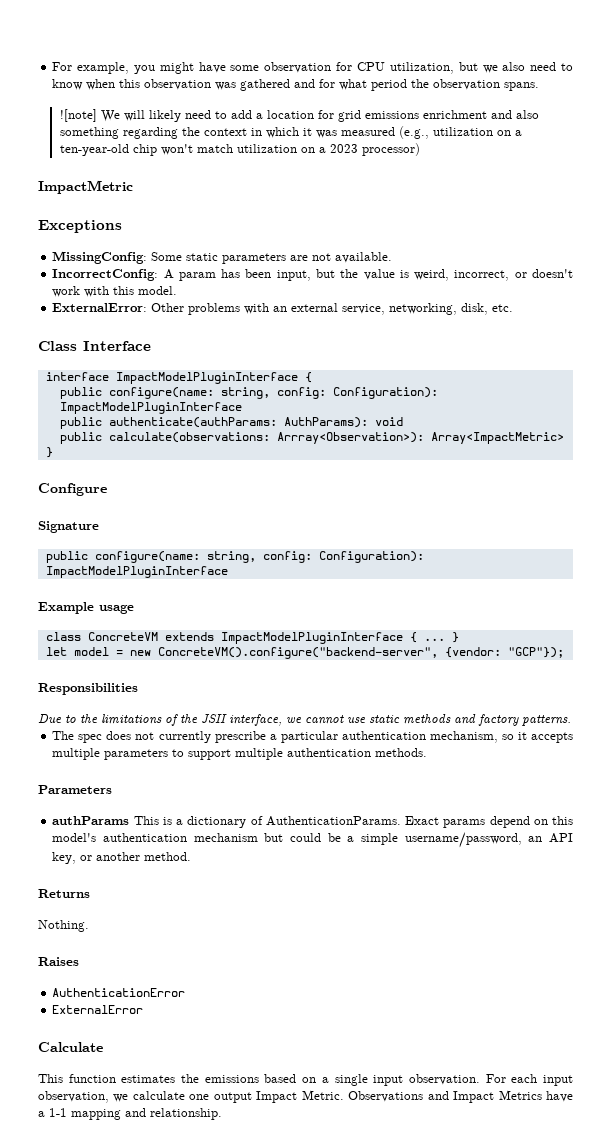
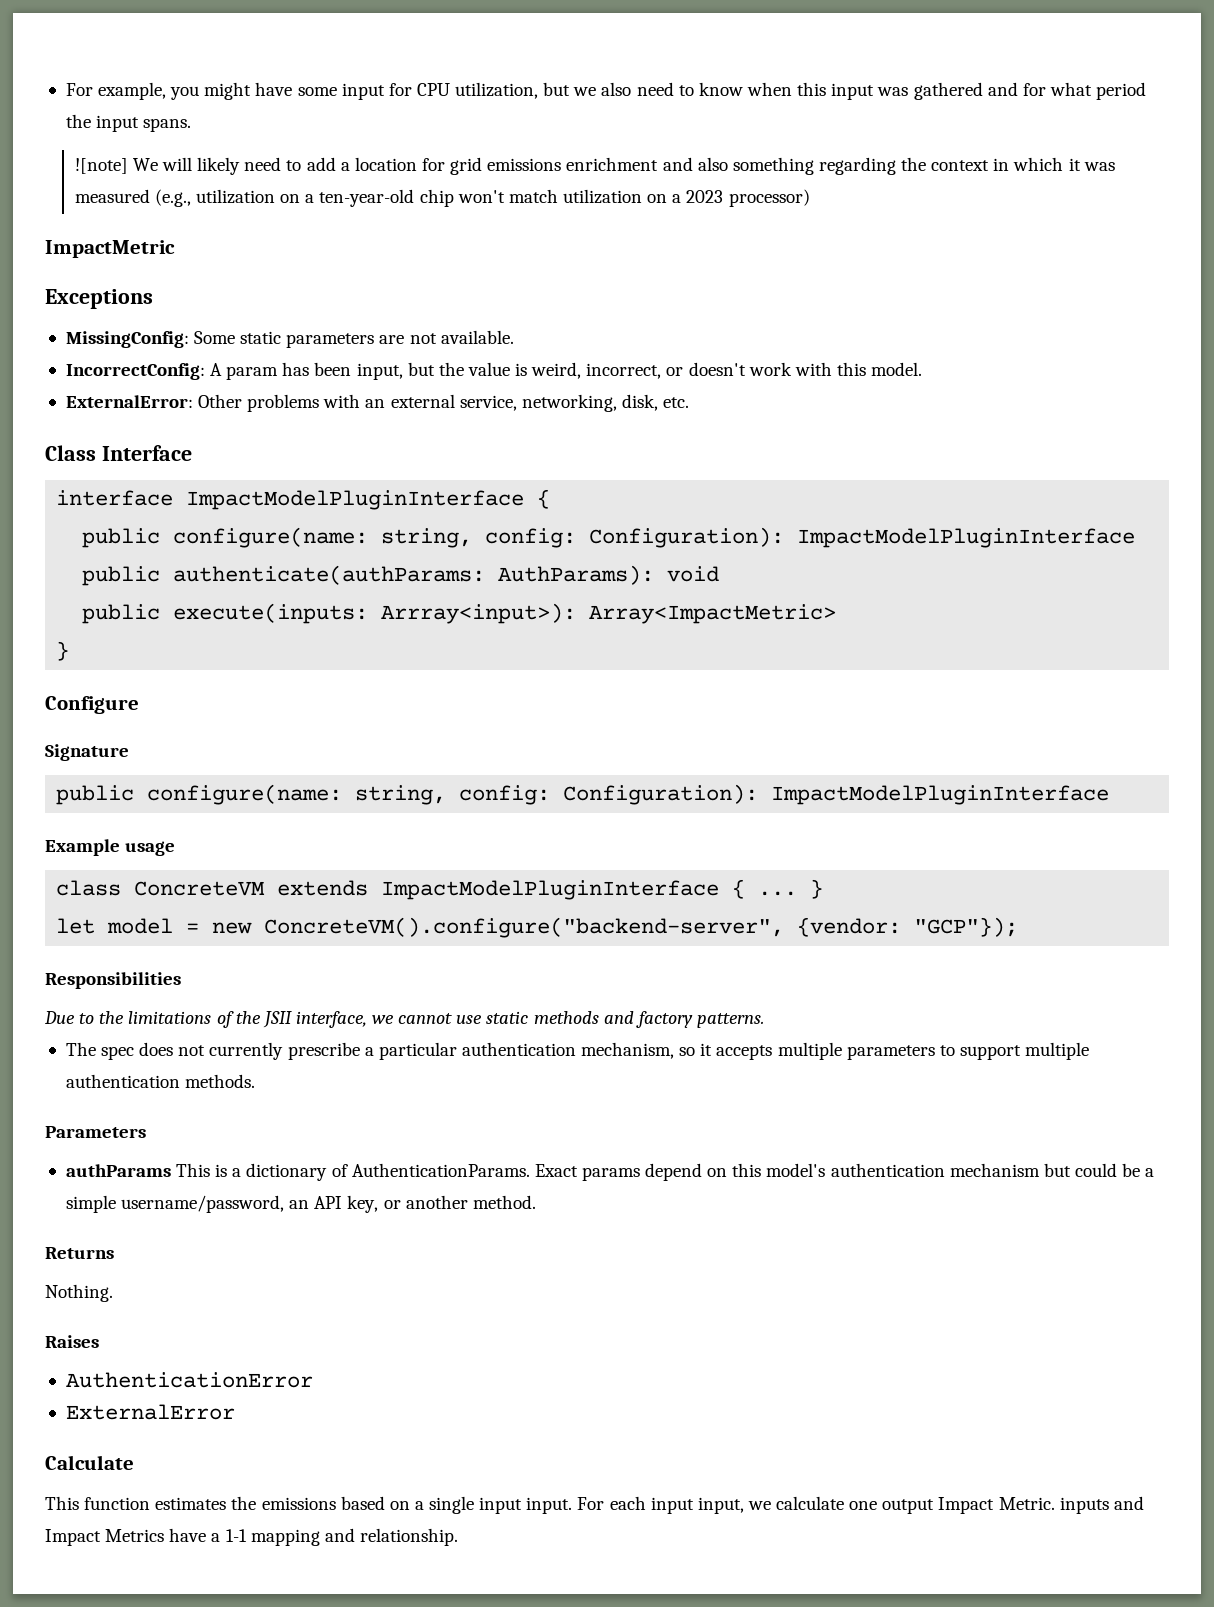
- For example, you might have some observation for CPU utilization, but we also need to know when this observation was gathered and for what period the observation spans.
+ For example, you might have some input for CPU utilization, but we also need to know when this input was gathered and for what period the input spans.
- public calculate(observations: Arrray<Observation>): Array<ImpactMetric>
+ public execute(inputs: Arrray<input>): Array<ImpactMetric>
- This function estimates the emissions based on a single input observation.
+ This function estimates the emissions based on a single input input.
- For each input observation, we calculate one output Impact Metric. Observations and Impact Metrics have a 1-1 mapping and relationship.
+ For each input input, we calculate one output Impact Metric. inputs and Impact Metrics have a 1-1 mapping and relationship.

